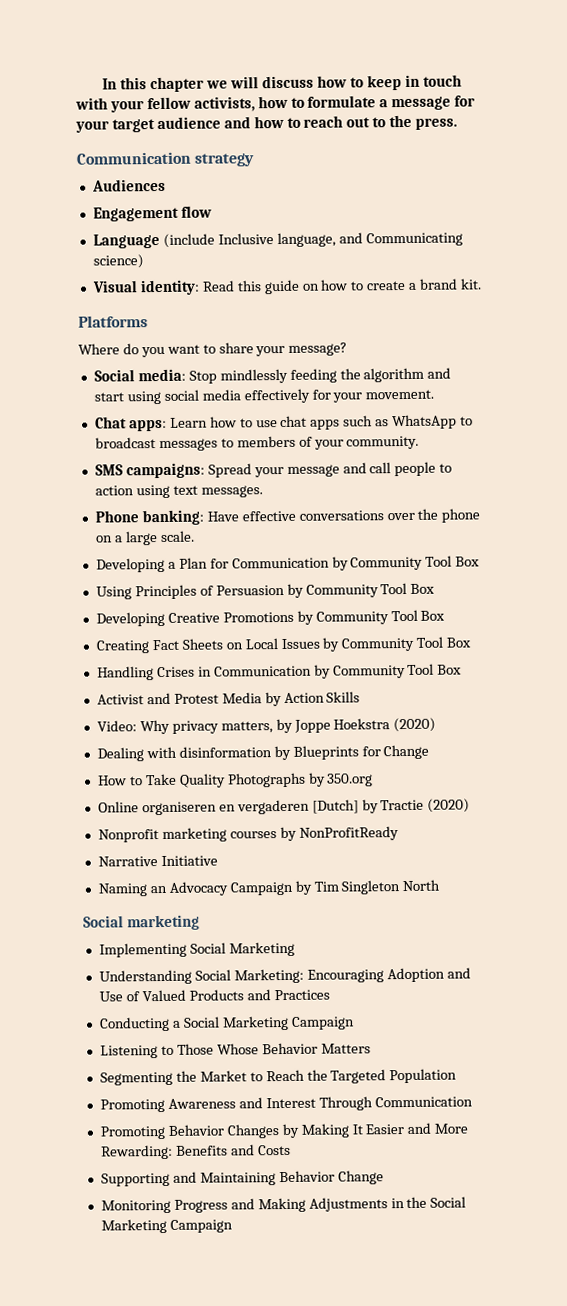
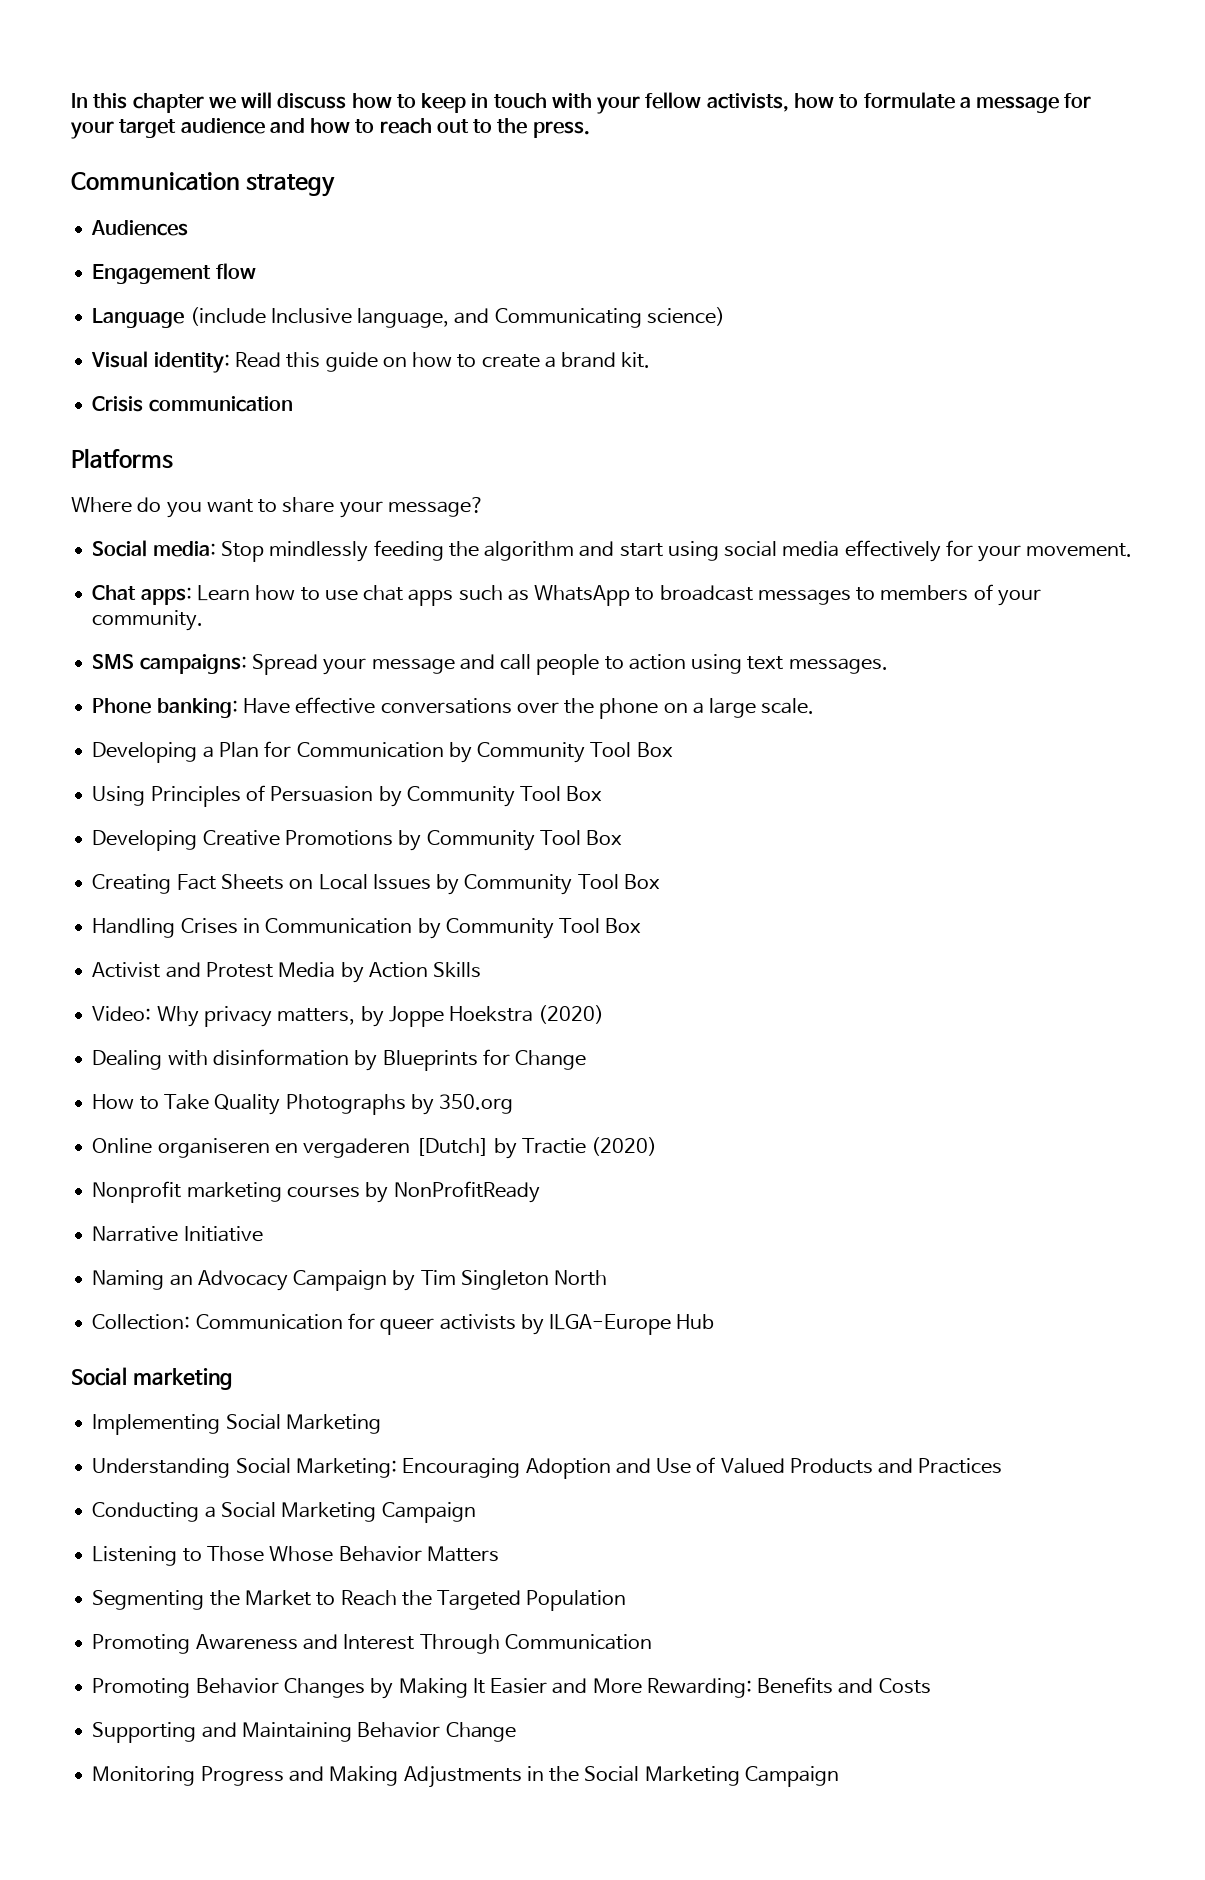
+ Crisis communication
+ Collection: Communication for queer activists by ILGA-Europe Hub

